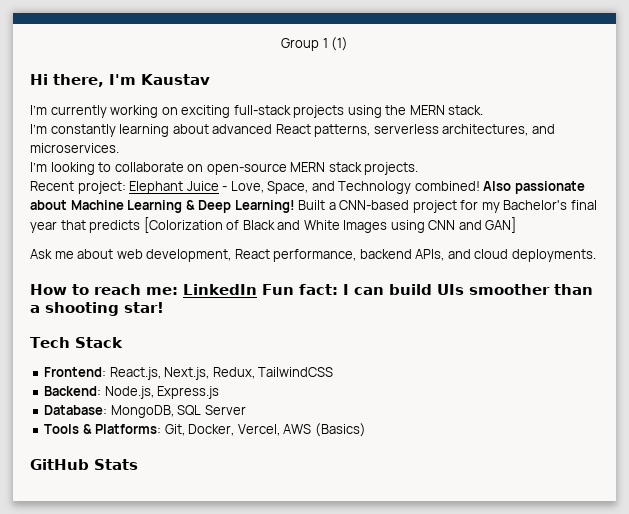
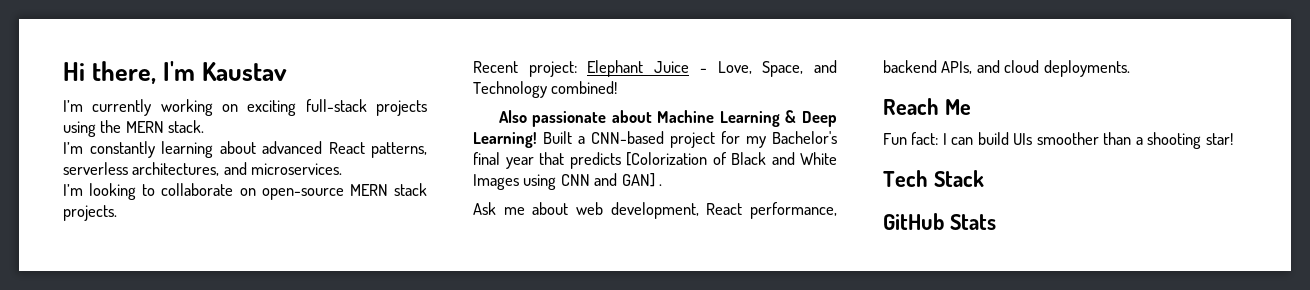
- Group 1 (1)
- Recent project: Elephant Juice - Love, Space, and Technology combined! Also passionate about Machine Learning & Deep Learning!
+ Recent project: Elephant Juice - Love, Space, and Technology combined!
+ Also passionate about Machine Learning & Deep Learning!
- Built a CNN-based project for my Bachelor's final year that predicts [Colorization of Black and White Images using CNN and GAN]
+ Built a CNN-based project for my Bachelor's final year that predicts [Colorization of Black and White Images using CNN and GAN] .
- How to reach me: LinkedIn Fun fact: I can build UIs smoother than a shooting star!
+ Reach Me
+ Fun fact: I can build UIs smoother than a shooting star!
- Frontend: React.js, Next.js, Redux, TailwindCSS
- Backend: Node.js, Express.js
- Database: MongoDB, SQL Server
- Tools & Platforms: Git, Docker, Vercel, AWS (Basics)

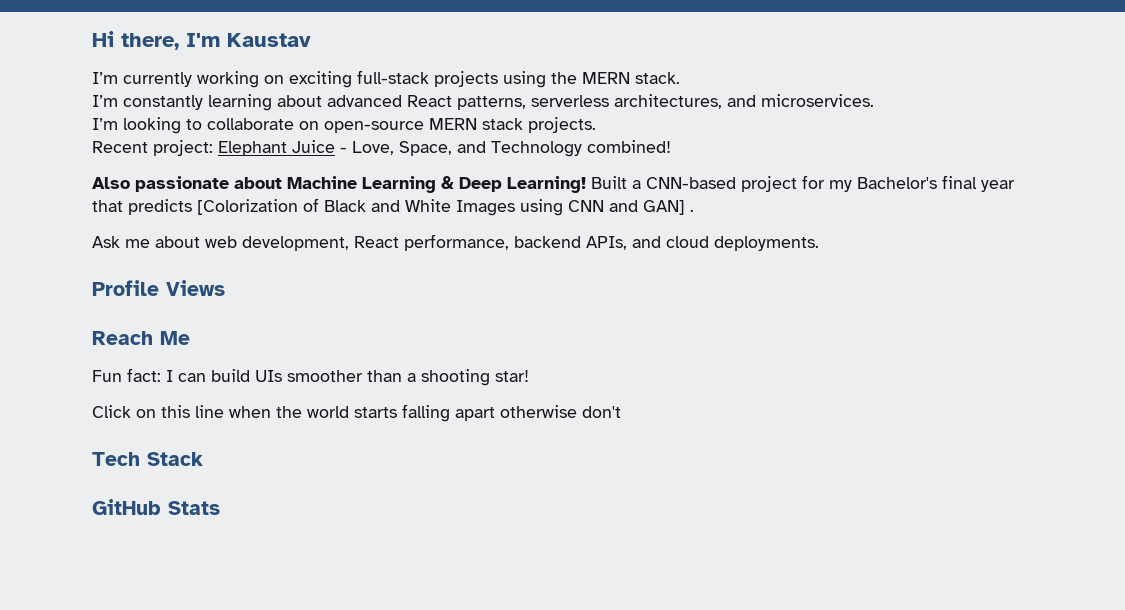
+ Profile Views
+ Click on this line when the world starts falling apart otherwise don't

